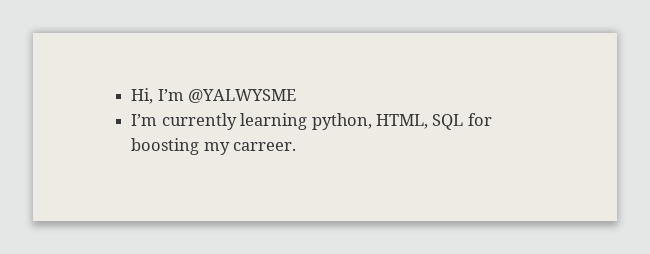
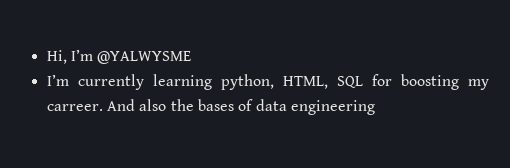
+ And also the bases of data engineering

